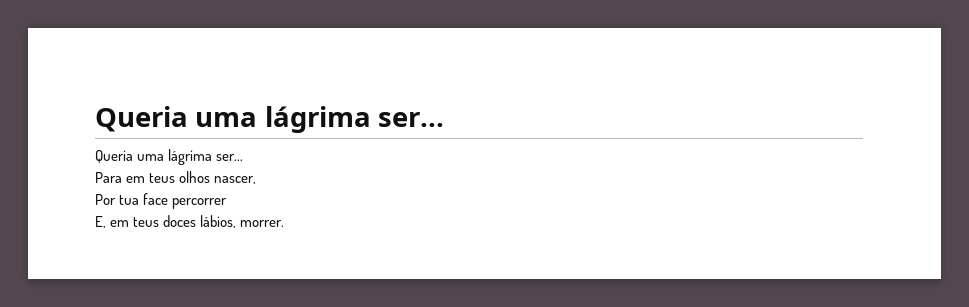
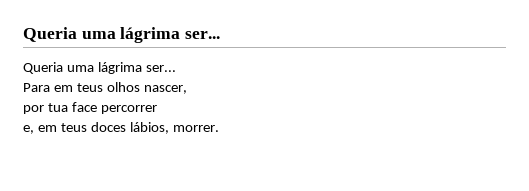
- Por tua face percorrer
+ por tua face percorrer
- E, em teus doces lábios, morrer.
+ e, em teus doces lábios, morrer.

